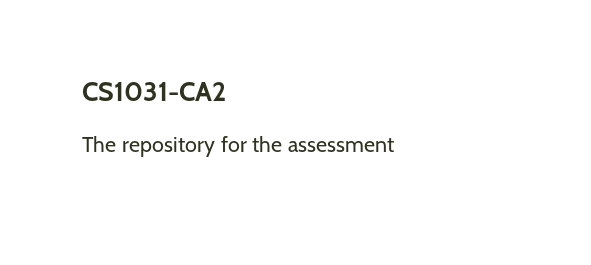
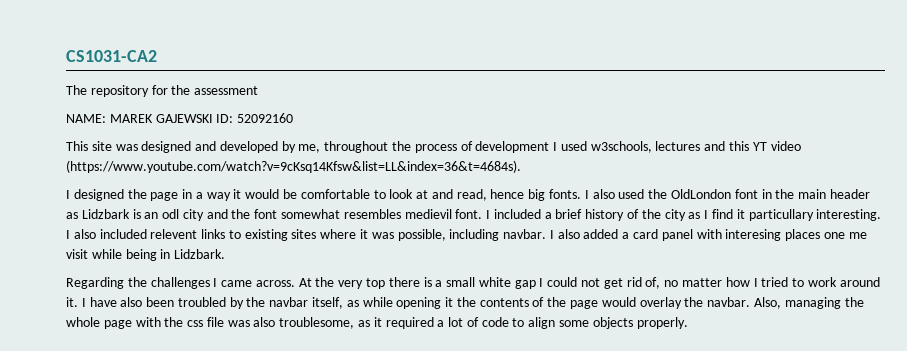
+ NAME: MAREK GAJEWSKI ID: 52092160
+ This site was designed and developed by me, throughout the process of development I used w3schools, lectures and this YT video (https://www.youtube.com/watch?v=9cKsq14Kfsw&list=LL&index=36&t=4684s).
+ I designed the page in a way it would be comfortable to look at and read, hence big fonts. I also used the OldLondon font in the main header as Lidzbark is an odl city and the font somewhat resembles medievil font. I included a brief history of the city as I find it particullary interesting. I also included relevent links to existing sites where it was possible, including navbar. I also added a card panel with interesing places one me visit while being in Lidzbark.
+ Regarding the challenges I came across. At the very top there is a small white gap I could not get rid of, no matter how I tried to work around it. I have also been troubled by the navbar itself, as while opening it the contents of the page would overlay the navbar. Also, managing the whole page with the css file was also troublesome, as it required a lot of code to align some objects properly.

